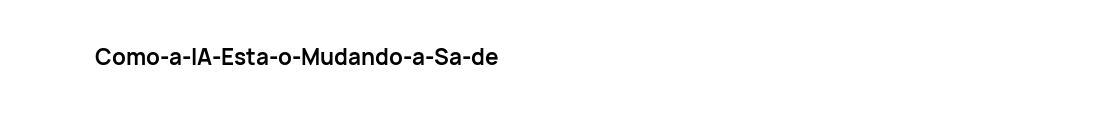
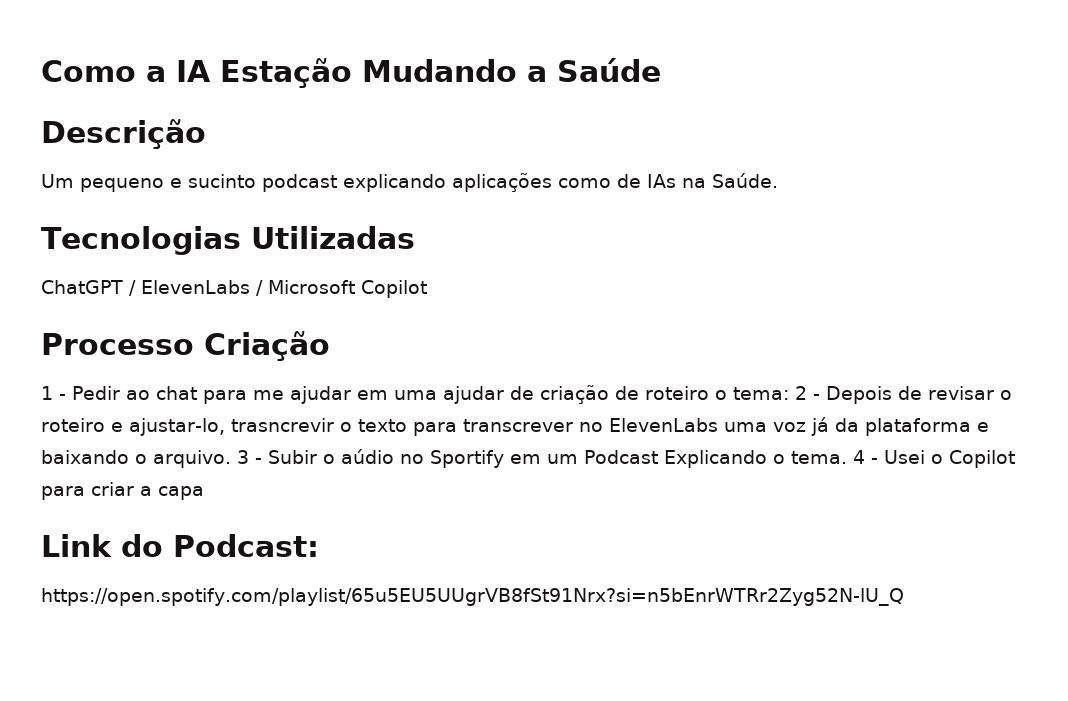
- Como-a-IA-Esta-o-Mudando-a-Sa-de
+ Como a IA Estação Mudando a Saúde
+ Descrição
+ Um pequeno e sucinto podcast explicando aplicações como de IAs na Saúde.
+ Tecnologias Utilizadas
+ ChatGPT / ElevenLabs / Microsoft Copilot
+ Processo Criação
+ 1 - Pedir ao chat para me ajudar em uma ajudar de criação de roteiro o tema: 2 - Depois de revisar o roteiro e ajustar-lo, trasncrevir o texto para transcrever no ElevenLabs uma voz já da plataforma e baixando o arquivo. 3 - Subir o aúdio no Sportify em um Podcast Explicando o tema. 4 - Usei o Copilot para criar a capa
+ Link do Podcast:
+ https://open.spotify.com/playlist/65u5EU5UUgrVB8fSt91Nrx?si=n5bEnrWTRr2Zyg52N-lU_Q

